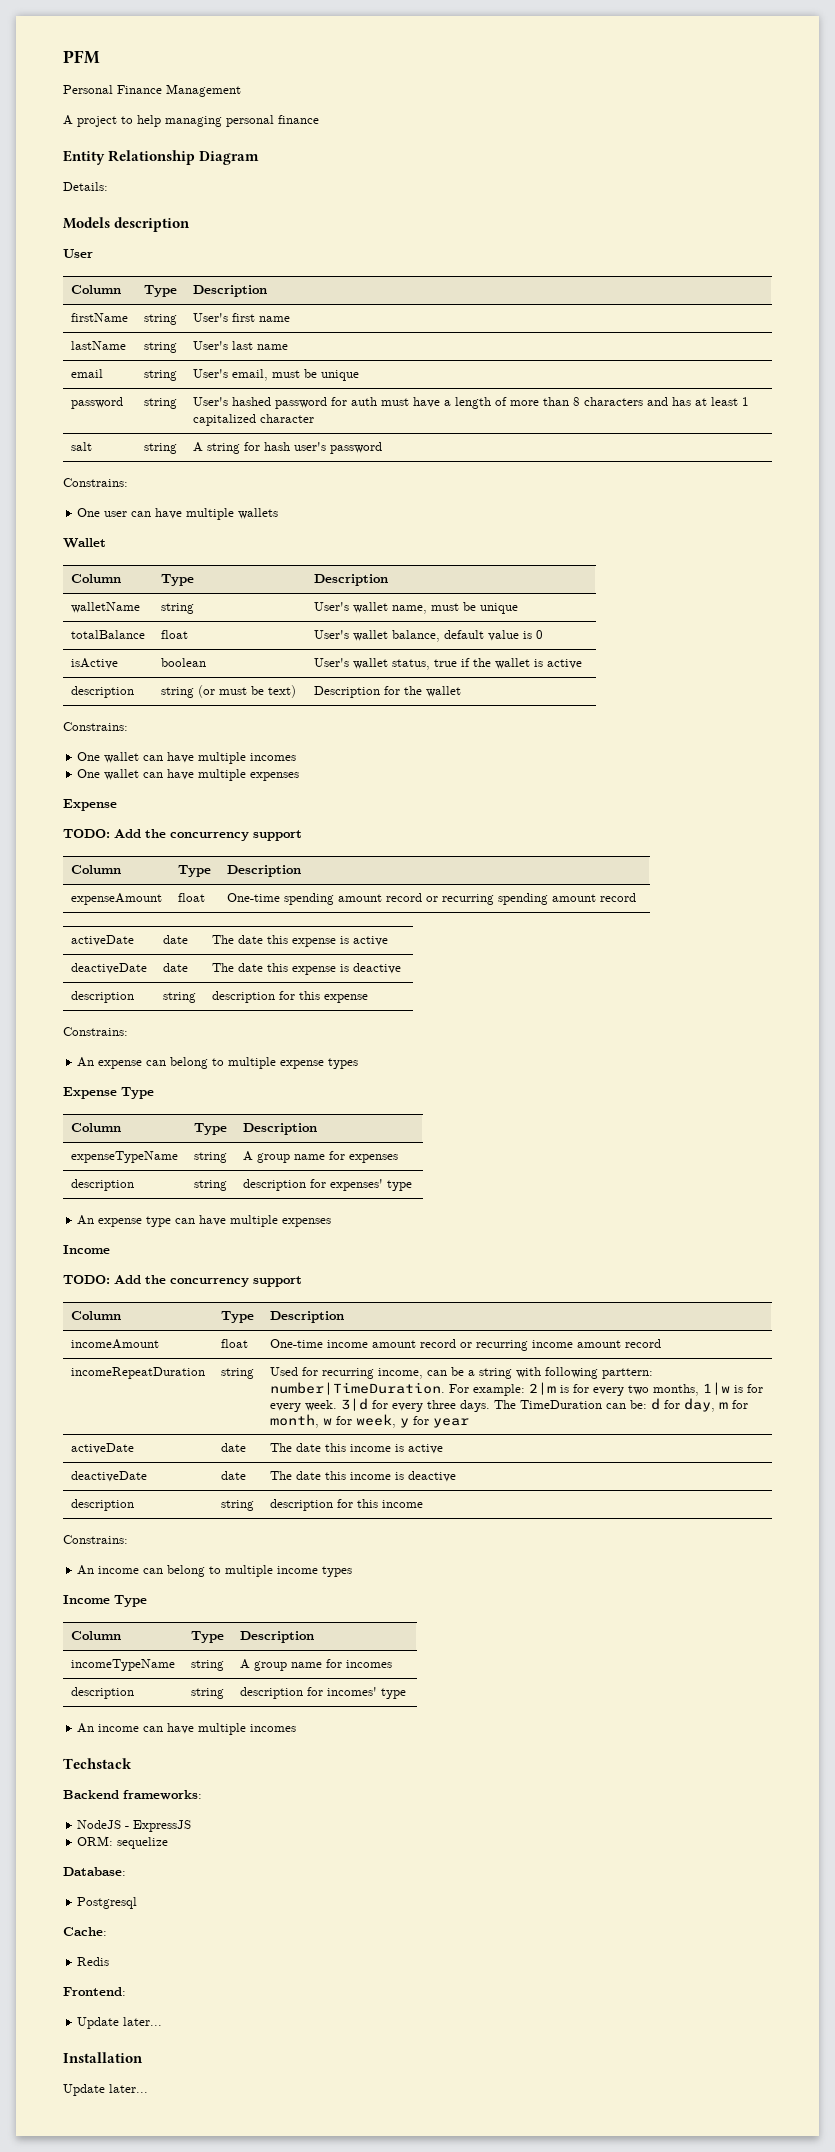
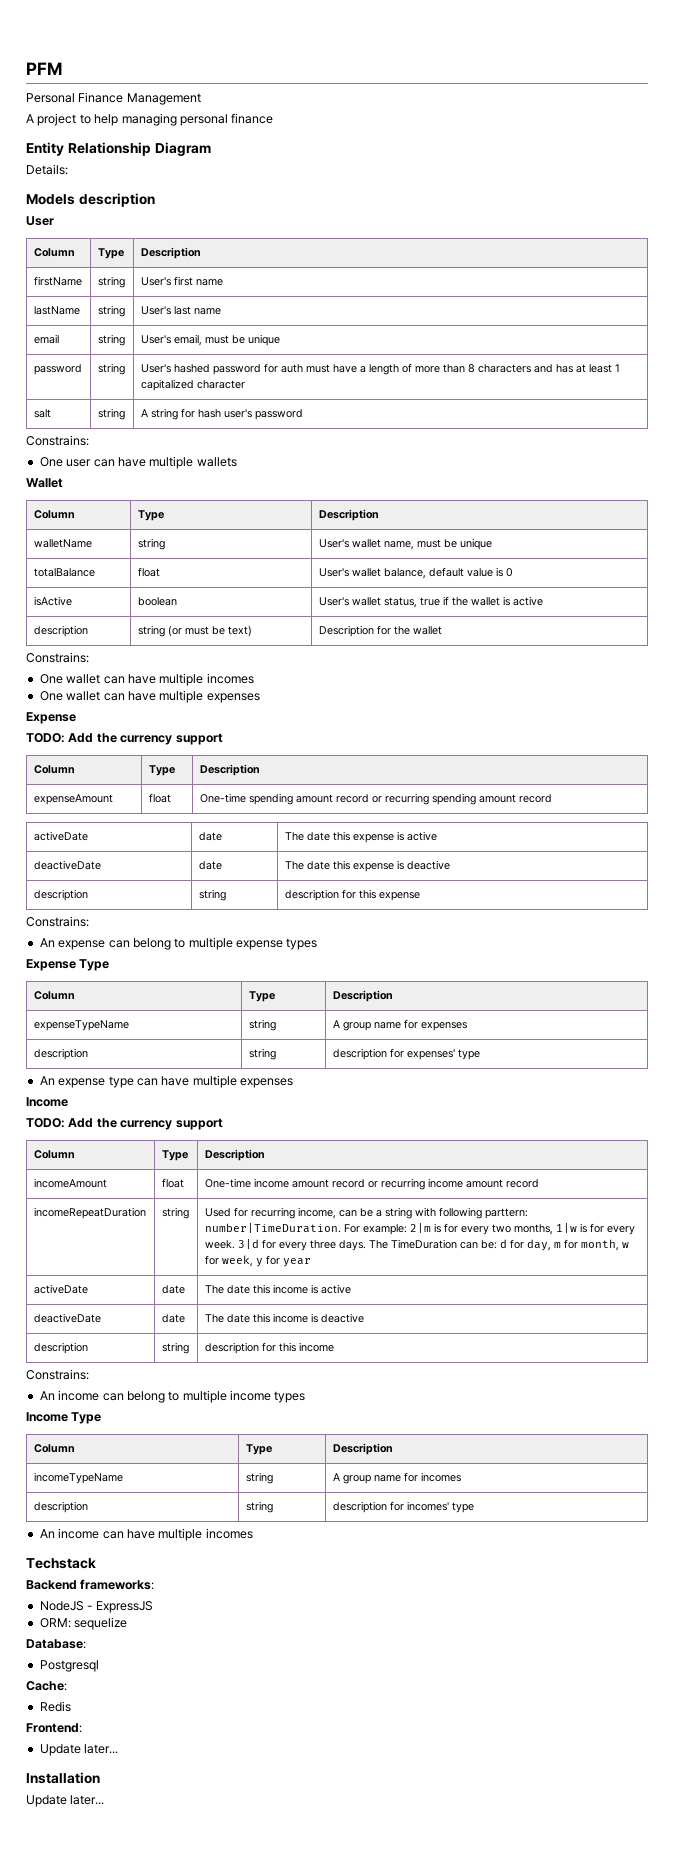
  One wallet can have multiple expenses
  Expense
- TODO: Add the concurrency support
+ TODO: Add the currency support
  An expense type can have multiple expenses
  Income
- TODO: Add the concurrency support
+ TODO: Add the currency support

